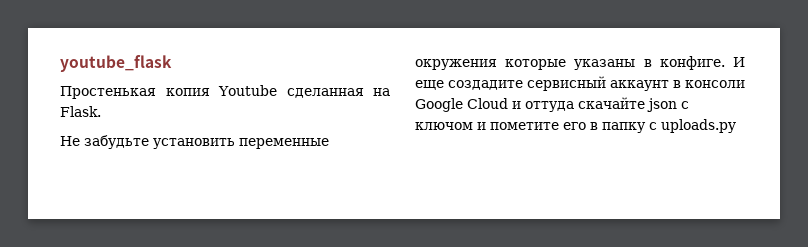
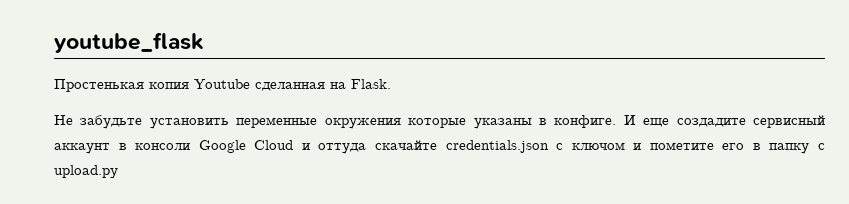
- И еще создадите сервисный аккаунт в консоли Google Cloud и оттуда скачайте json с ключом и пометите его в папку с uploads.py
+ И еще создадите сервисный аккаунт в консоли Google Cloud и оттуда скачайте credentials.json с ключом и пометите его в папку с upload.py

